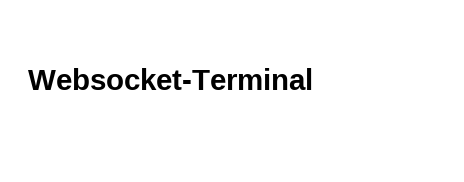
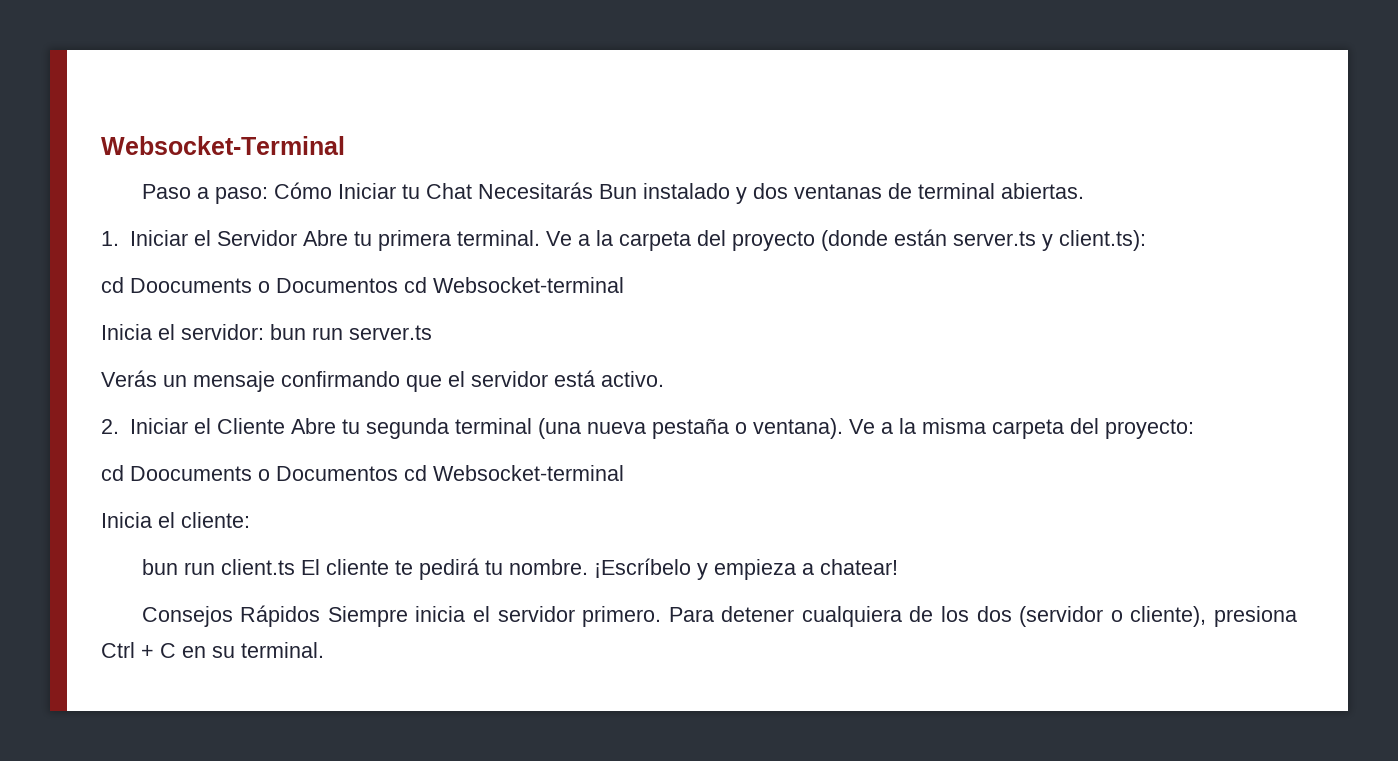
+ Paso a paso: Cómo Iniciar tu Chat Necesitarás Bun instalado y dos ventanas de terminal abiertas.
+ 1. Iniciar el Servidor Abre tu primera terminal. Ve a la carpeta del proyecto (donde están server.ts y client.ts):
+ cd Doocuments o Documentos cd Websocket-terminal
+ Inicia el servidor: bun run server.ts
+ Verás un mensaje confirmando que el servidor está activo.
+ 2. Iniciar el Cliente Abre tu segunda terminal (una nueva pestaña o ventana). Ve a la misma carpeta del proyecto:
+ cd Doocuments o Documentos cd Websocket-terminal
+ Inicia el cliente:
+ bun run client.ts El cliente te pedirá tu nombre. ¡Escríbelo y empieza a chatear!
+ Consejos Rápidos Siempre inicia el servidor primero. Para detener cualquiera de los dos (servidor o cliente), presiona Ctrl + C en su terminal.

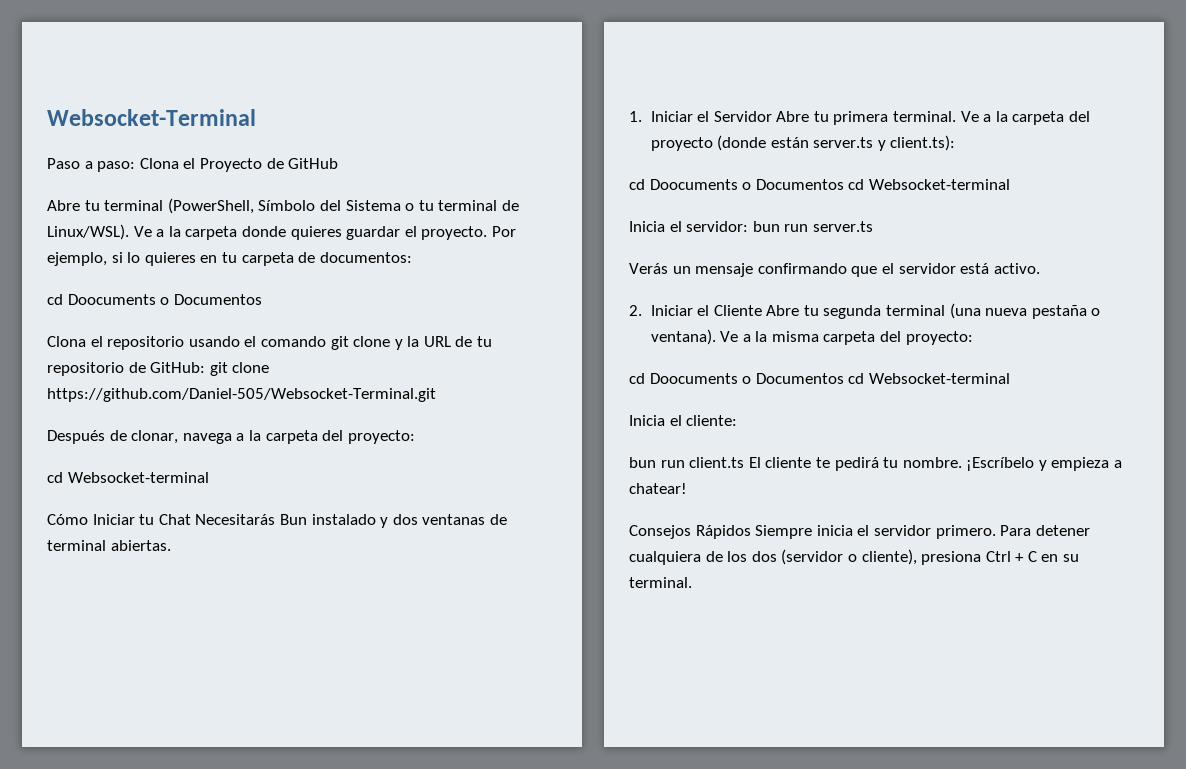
- Paso a paso: Cómo Iniciar tu Chat Necesitarás Bun instalado y dos ventanas de terminal abiertas.
+ Paso a paso: Clona el Proyecto de GitHub
+ Abre tu terminal (PowerShell, Símbolo del Sistema o tu terminal de Linux/WSL). Ve a la carpeta donde quieres guardar el proyecto. Por ejemplo, si lo quieres en tu carpeta de documentos:
+ cd Doocuments o Documentos
+ Clona el repositorio usando el comando git clone y la URL de tu repositorio de GitHub: git clone https://github.com/Daniel-505/Websocket-Terminal.git
+ Después de clonar, navega a la carpeta del proyecto:
+ cd Websocket-terminal
+ Cómo Iniciar tu Chat Necesitarás Bun instalado y dos ventanas de terminal abiertas.

